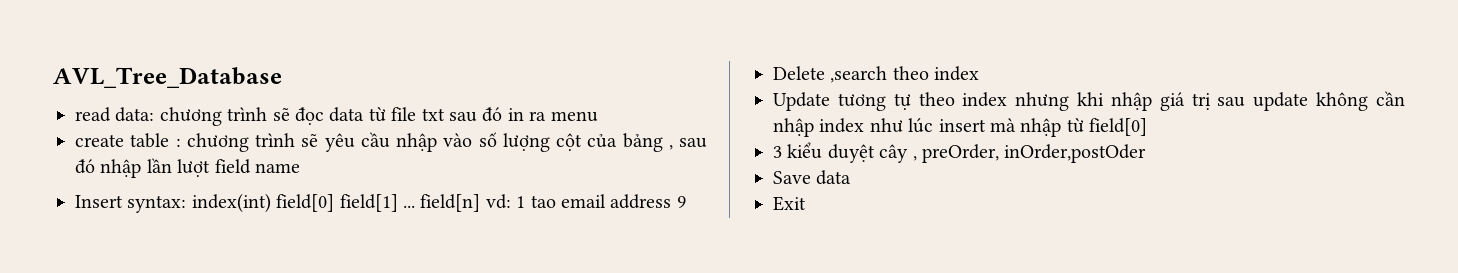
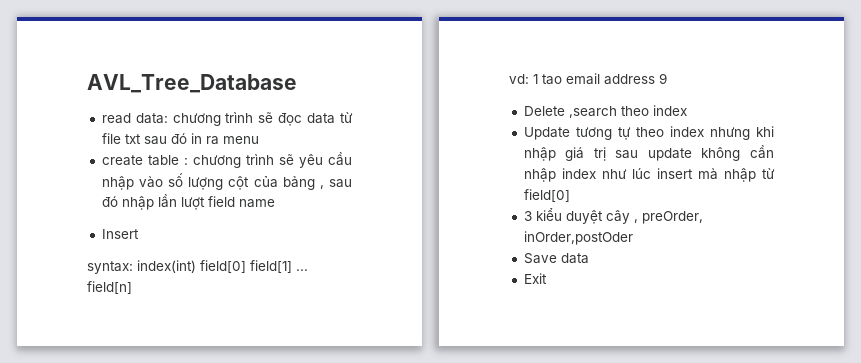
- Insert syntax: index(int) field[0] field[1] ... field[n] vd: 1 tao email address 9
+ Insert
+ syntax: index(int) field[0] field[1] ... field[n]
+ vd: 1 tao email address 9

